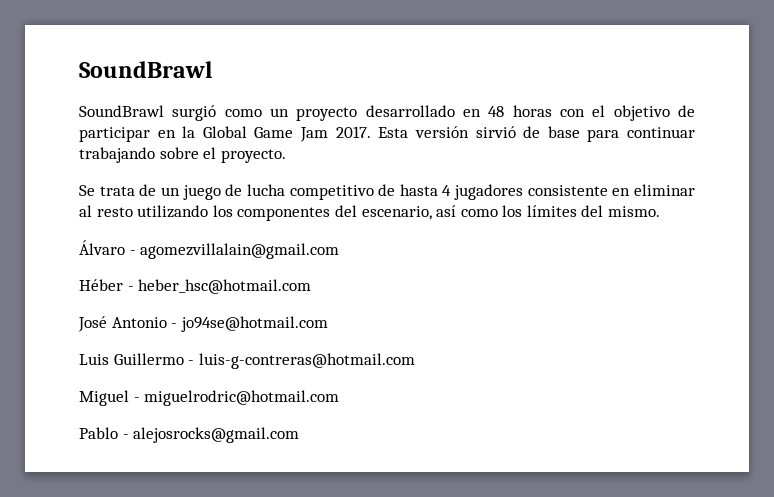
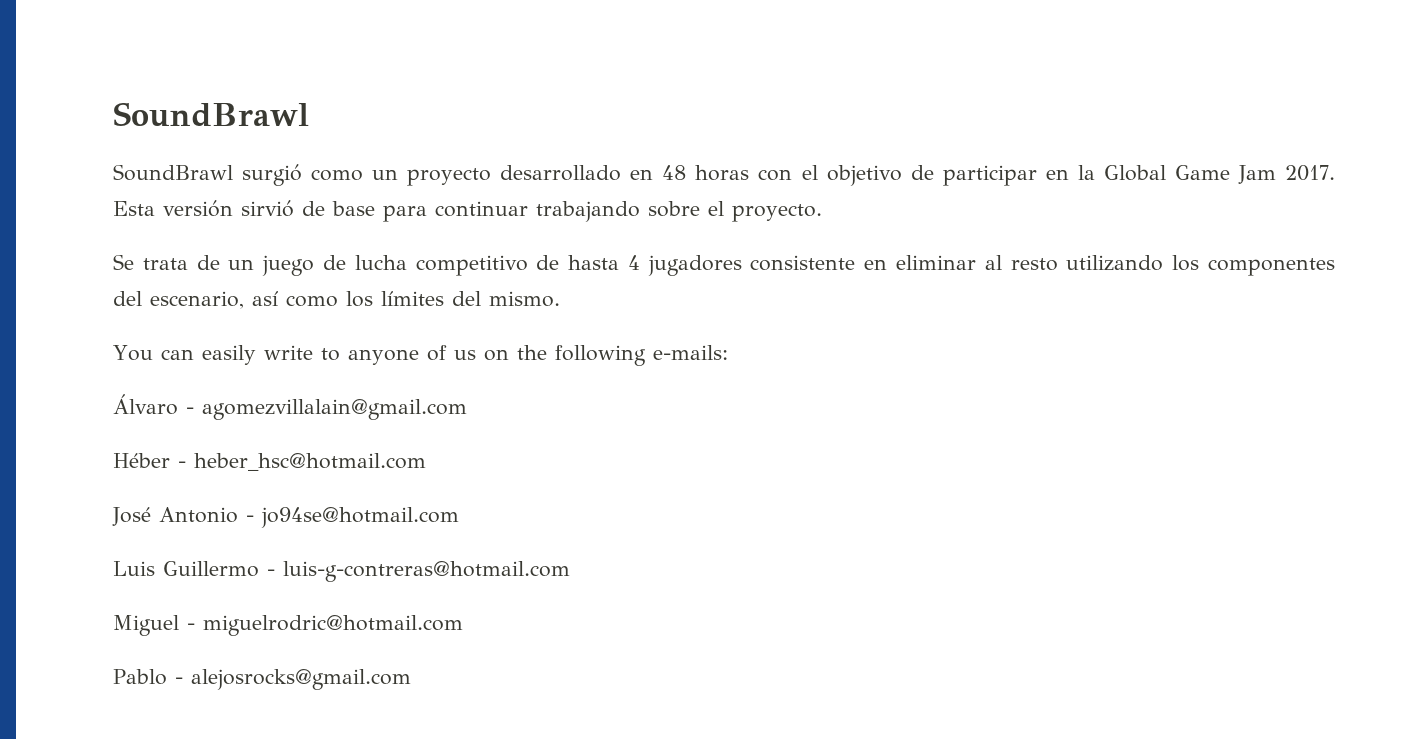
+ You can easily write to anyone of us on the following e-mails:

